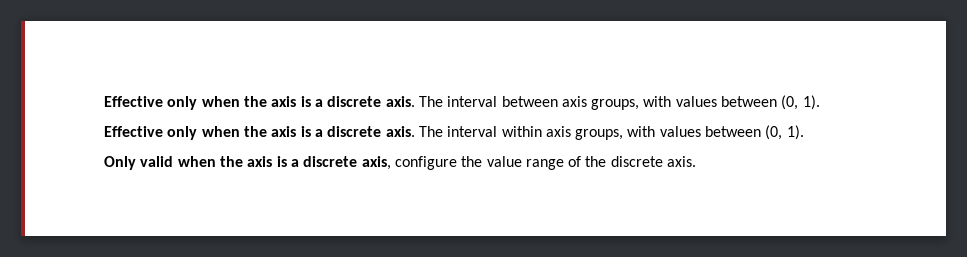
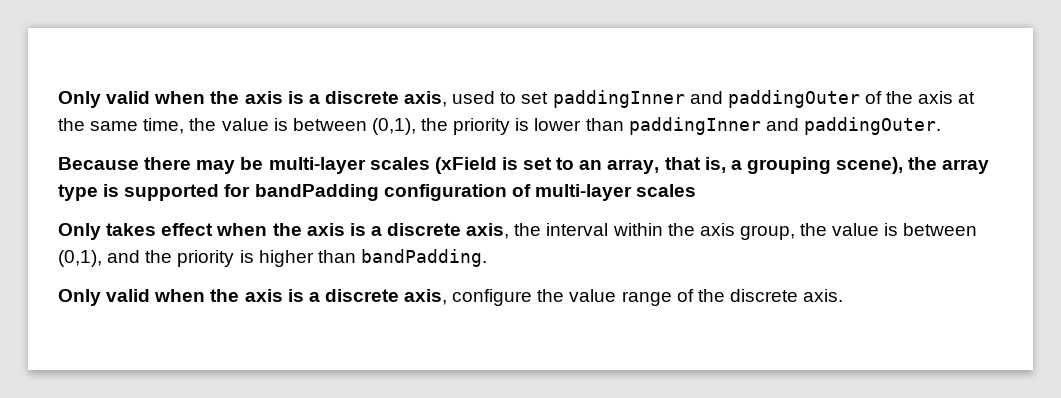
- Effective only when the axis is a discrete axis. The interval between axis groups, with values between (0, 1).
- Effective only when the axis is a discrete axis. The interval within axis groups, with values between (0, 1).
+ Only valid when the axis is a discrete axis, used to set paddingInner and paddingOuter of the axis at the same time, the value is between (0,1), the priority is lower than paddingInner and paddingOuter.
+ Because there may be multi-layer scales (xField is set to an array, that is, a grouping scene), the array type is supported for bandPadding configuration of multi-layer scales
+ Only takes effect when the axis is a discrete axis, the interval within the axis group, the value is between (0,1), and the priority is higher than bandPadding.

